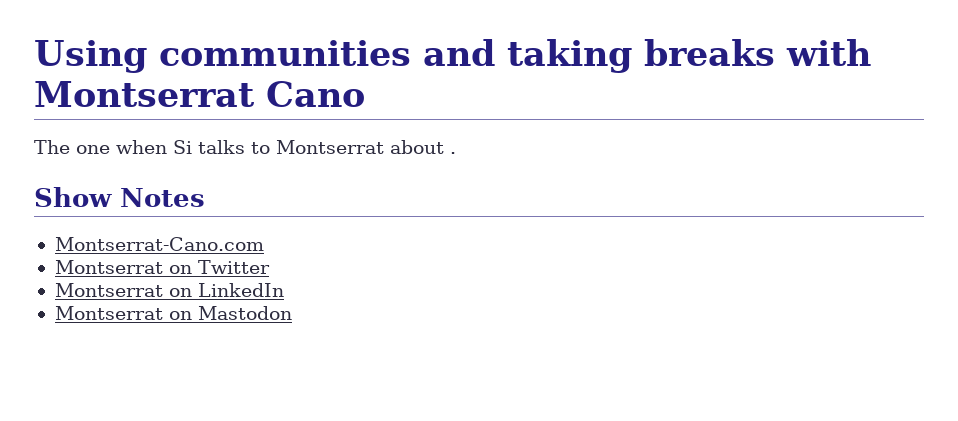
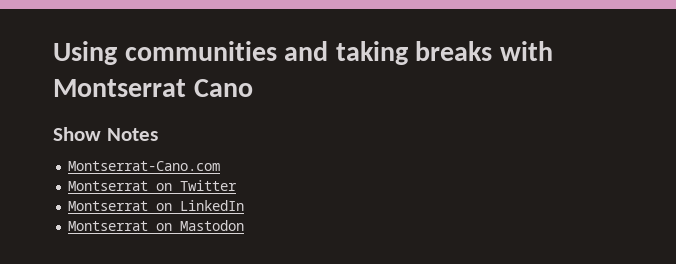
- The one when Si talks to Montserrat about .

